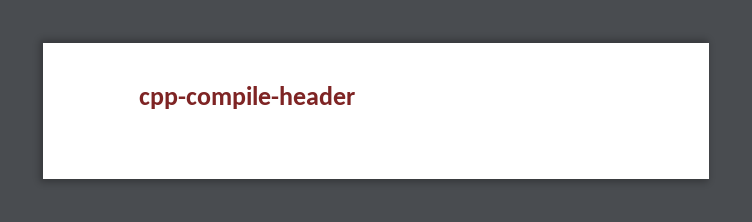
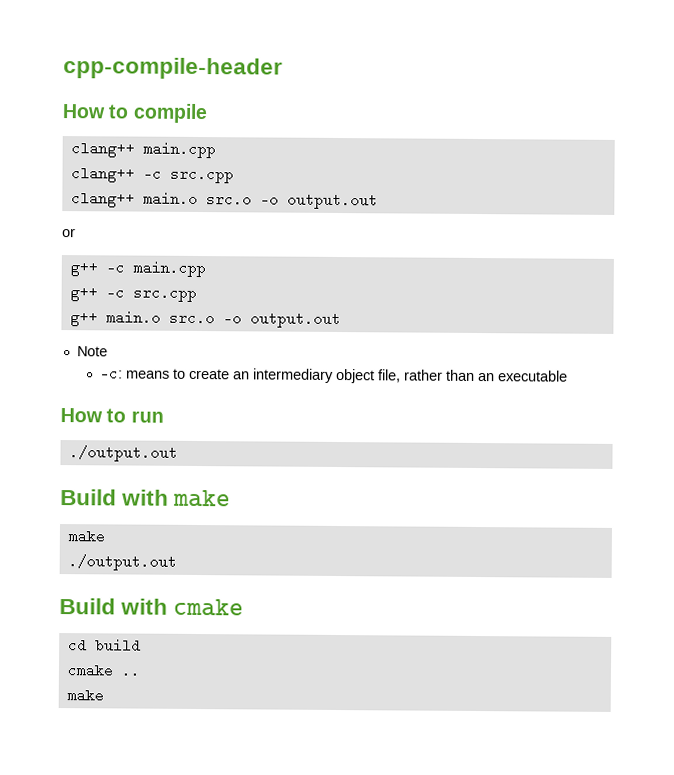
+ How to compile
+ clang++ main.cpp
+ clang++ -c src.cpp
+ clang++ main.o src.o -o output.out
+ or
+ g++ -c main.cpp
+ g++ -c src.cpp
+ g++ main.o src.o -o output.out
+ Note
+ -c: means to create an intermediary object file, rather than an executable
+ How to run
+ ./output.out
+ Build with make
+ make
+ ./output.out
+ Build with cmake
+ cd build
+ cmake ..
+ make

